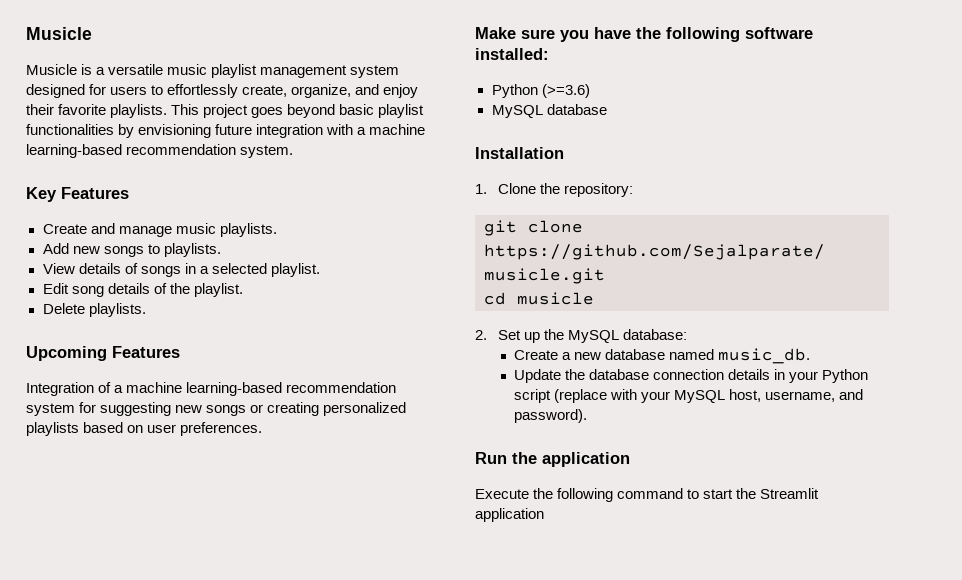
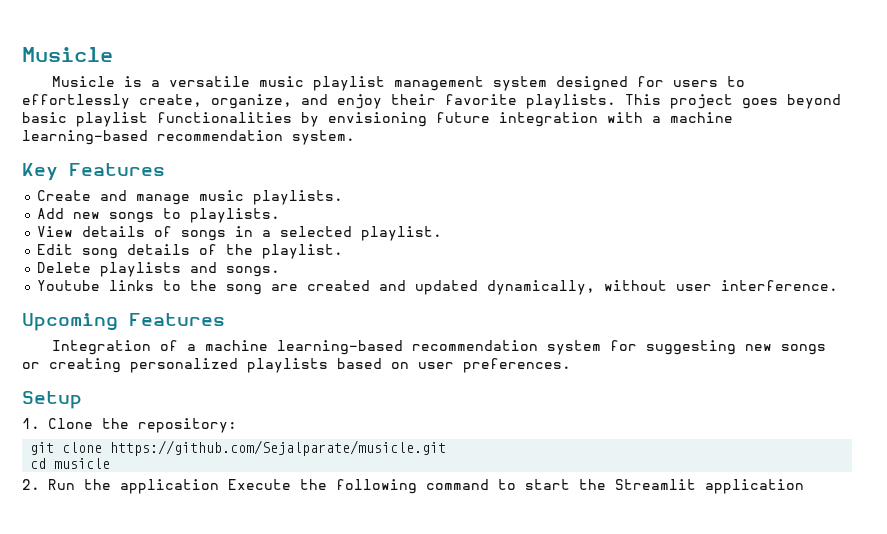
- Delete playlists.
+ Delete playlists and songs.
+ Youtube links to the song are created and updated dynamically, without user interference.
- Make sure you have the following software installed:
- Python (>=3.6)
- MySQL database
- Installation
+ Setup
- 2. Set up the MySQL database:
- Create a new database named music_db.
- Update the database connection details in your Python script (replace with your MySQL host, username, and password).
- Run the application
- Execute the following command to start the Streamlit application
+ 2. Run the application Execute the following command to start the Streamlit application

